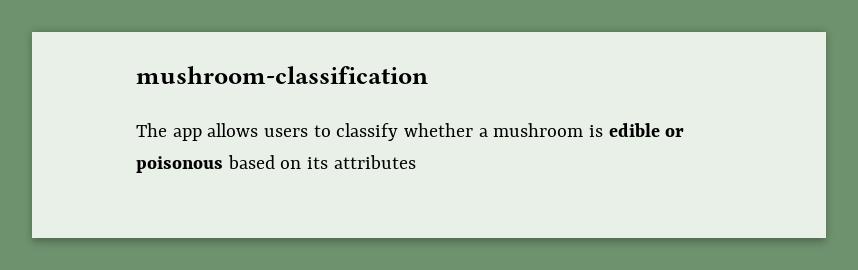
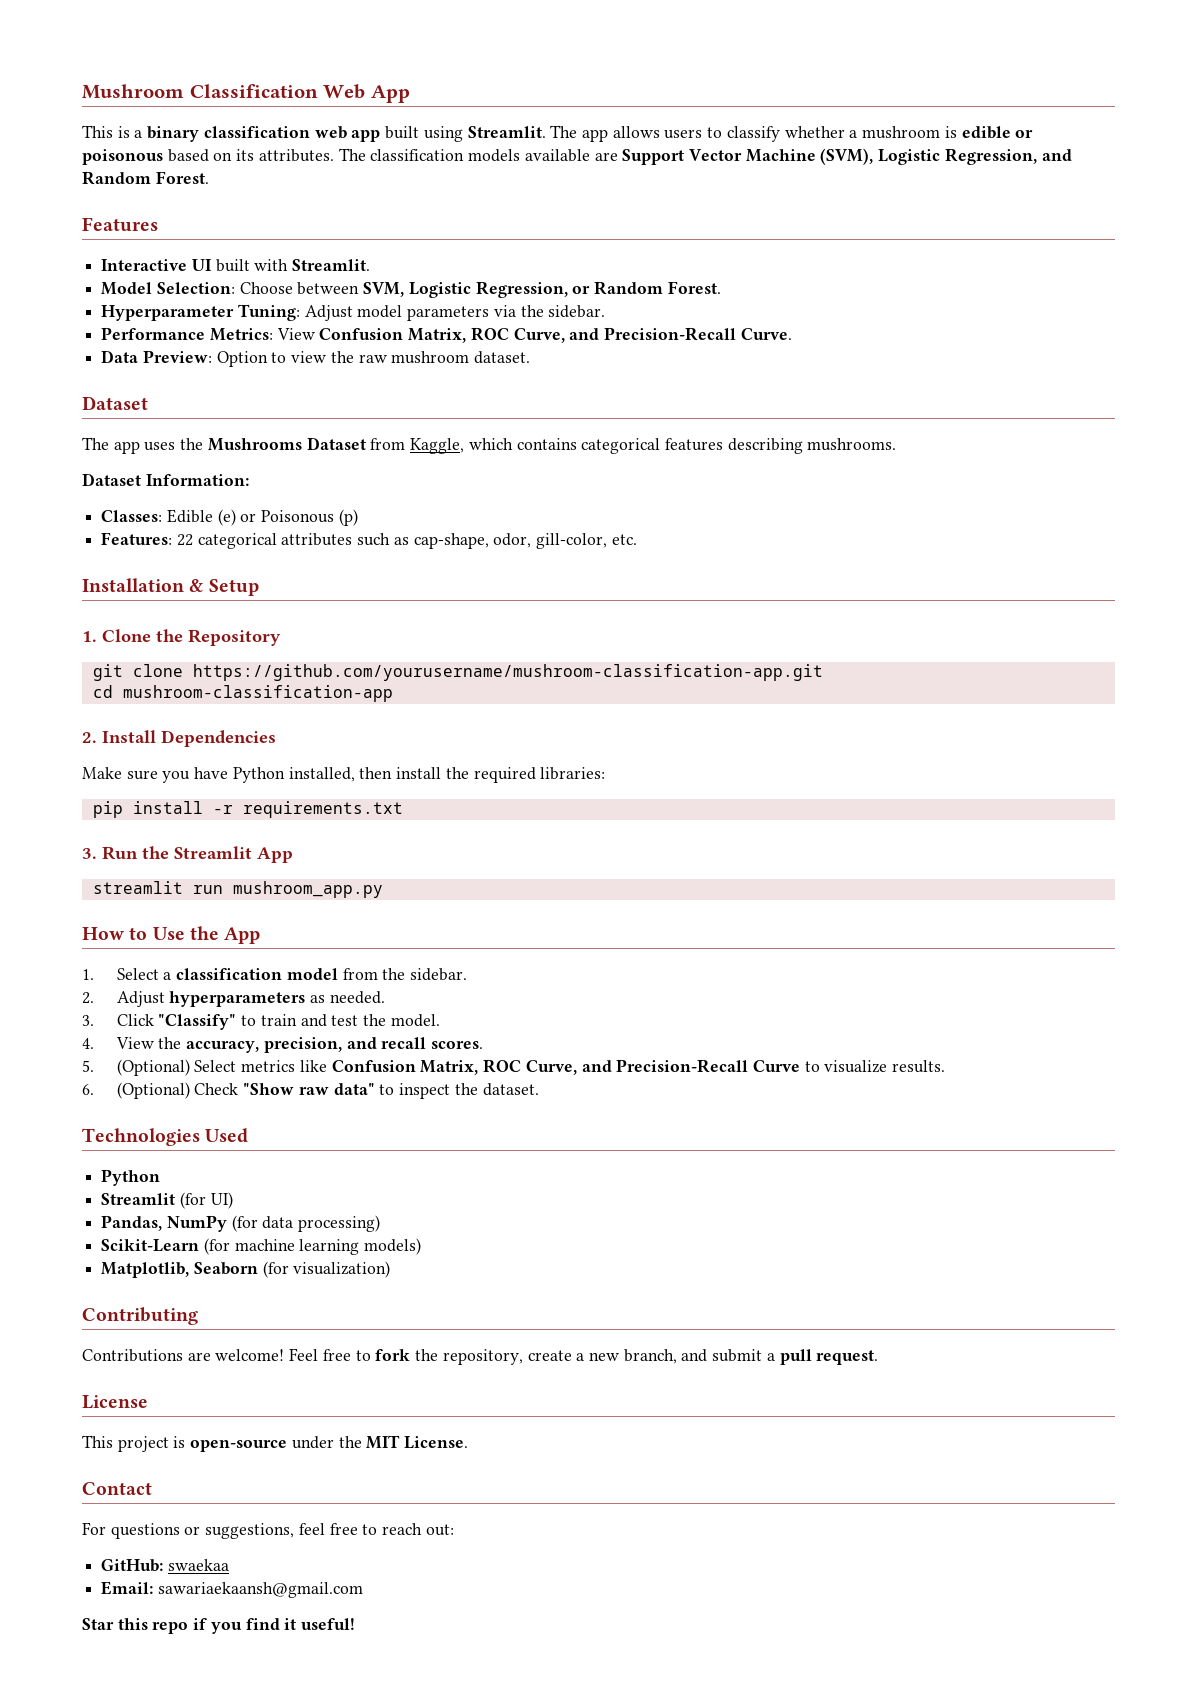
- mushroom-classification
- The app allows users to classify whether a mushroom is edible or poisonous based on its attributes
+ Mushroom Classification Web App
+ This is a binary classification web app built using Streamlit. The app allows users to classify whether a mushroom is edible or poisonous based on its attributes. The classification models available are Support Vector Machine (SVM), Logistic Regression, and Random Forest.
+ Features
+ Interactive UI built with Streamlit.
+ Model Selection: Choose between SVM, Logistic Regression, or Random Forest.
+ Hyperparameter Tuning: Adjust model parameters via the sidebar.
+ Performance Metrics: View Confusion Matrix, ROC Curve, and Precision-Recall Curve.
+ Data Preview: Option to view the raw mushroom dataset.
+ Dataset
+ The app uses the Mushrooms Dataset from Kaggle, which contains categorical features describing mushrooms.
+ Dataset Information:
+ Classes: Edible (e) or Poisonous (p)
+ Features: 22 categorical attributes such as cap-shape, odor, gill-color, etc.
+ Installation & Setup
+ 1. Clone the Repository
+ git clone https://github.com/yourusername/mushroom-classification-app.git
+ cd mushroom-classification-app
+ 2. Install Dependencies
+ Make sure you have Python installed, then install the required libraries:
+ pip install -r requirements.txt
+ 3. Run the Streamlit App
+ streamlit run mushroom_app.py
+ How to Use the App
+ 1. Select a classification model from the sidebar.
+ 2. Adjust hyperparameters as needed.
+ 3. Click "Classify" to train and test the model.
+ 4. View the accuracy, precision, and recall scores.
+ 5. (Optional) Select metrics like Confusion Matrix, ROC Curve, and Precision-Recall Curve to visualize results.
+ 6. (Optional) Check "Show raw data" to inspect the dataset.
+ Technologies Used
+ Python
+ Streamlit (for UI)
+ Pandas, NumPy (for data processing)
+ Scikit-Learn (for machine learning models)
+ Matplotlib, Seaborn (for visualization)
+ Contributing
+ Contributions are welcome! Feel free to fork the repository, create a new branch, and submit a pull request.
+ License
+ This project is open-source under the MIT License.
+ Contact
+ For questions or suggestions, feel free to reach out:
+ GitHub: swaekaa
+ Email: sawariaekaansh@gmail.com
+ Star this repo if you find it useful!

